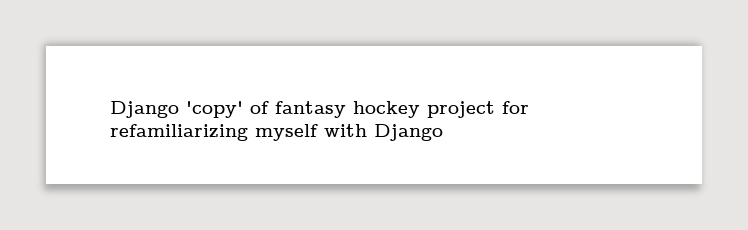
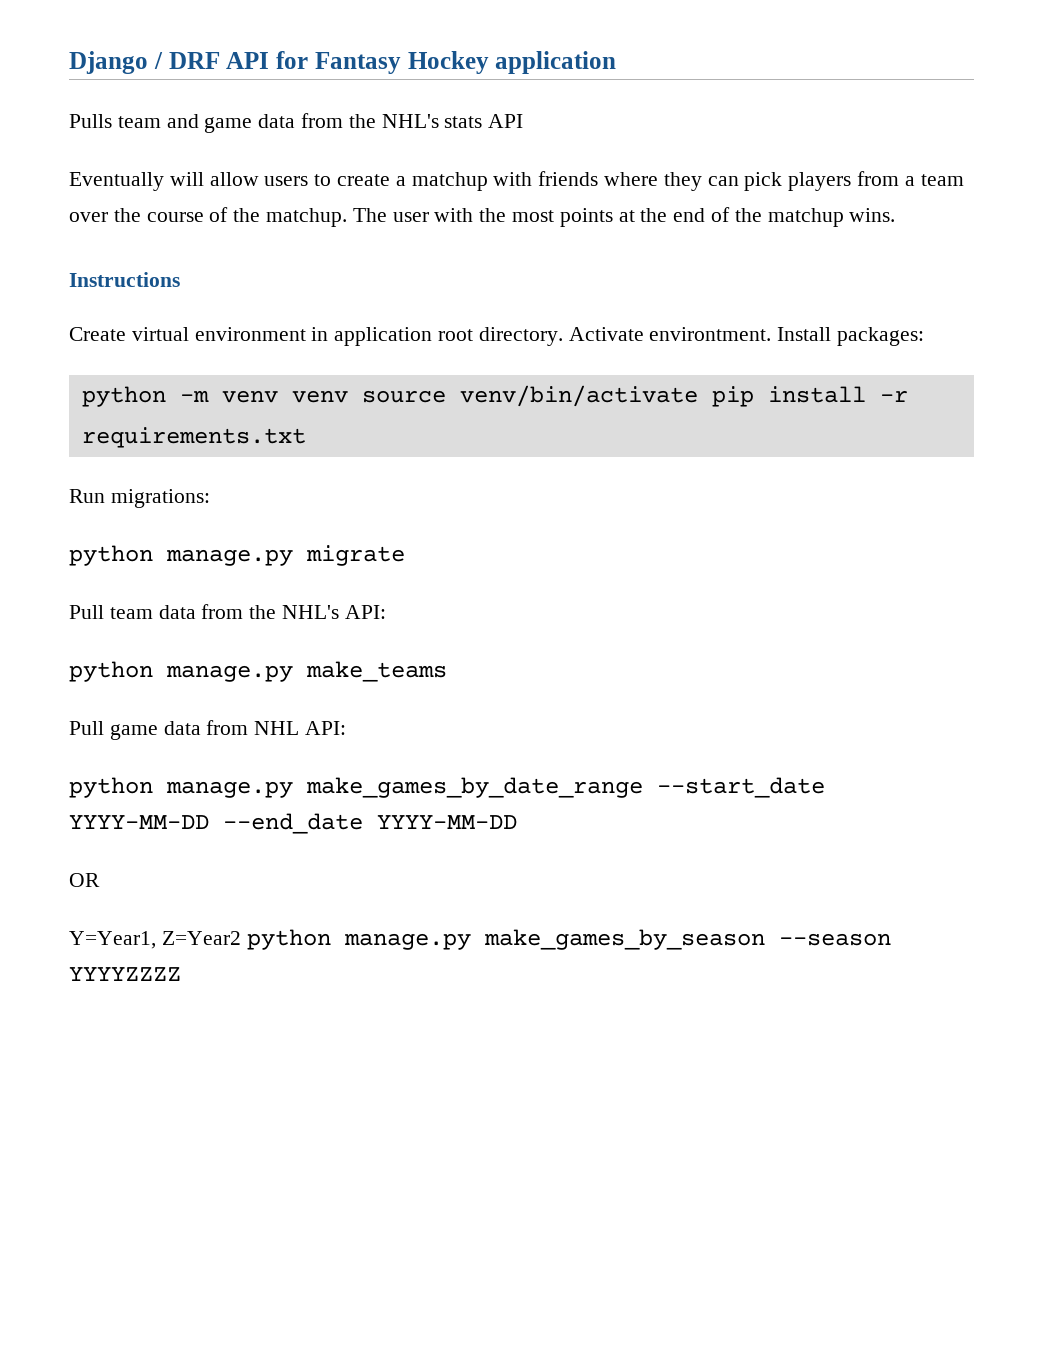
- Django 'copy' of fantasy hockey project for refamiliarizing myself with Django
+ Django / DRF API for Fantasy Hockey application
+ Pulls team and game data from the NHL's stats API
+ Eventually will allow users to create a matchup with friends where they can pick players from a team over the course of the matchup. The user with the most points at the end of the matchup wins.
+ Instructions
+ Create virtual environment in application root directory. Activate environtment. Install packages:
+ python -m venv venv source venv/bin/activate pip install -r requirements.txt
+ Run migrations:
+ python manage.py migrate
+ Pull team data from the NHL's API:
+ python manage.py make_teams
+ Pull game data from NHL API:
+ python manage.py make_games_by_date_range --start_date YYYY-MM-DD --end_date YYYY-MM-DD
+ OR
+ Y=Year1, Z=Year2 python manage.py make_games_by_season --season YYYYZZZZ

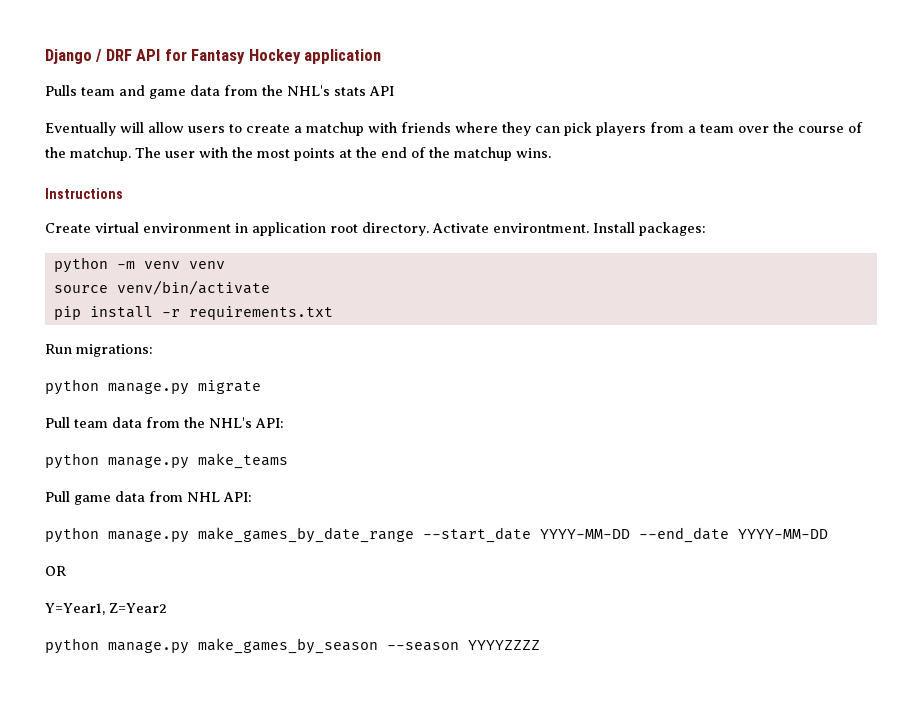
- python -m venv venv source venv/bin/activate pip install -r requirements.txt
+ python -m venv venv
+ source venv/bin/activate
+ pip install -r requirements.txt
- Y=Year1, Z=Year2 python manage.py make_games_by_season --season YYYYZZZZ
+ Y=Year1, Z=Year2
+ python manage.py make_games_by_season --season YYYYZZZZ

